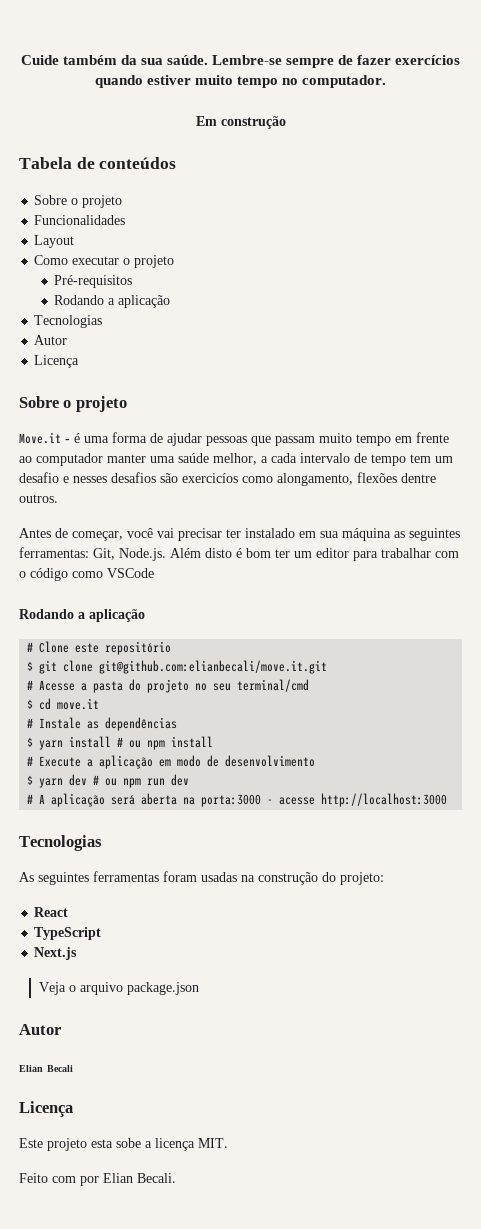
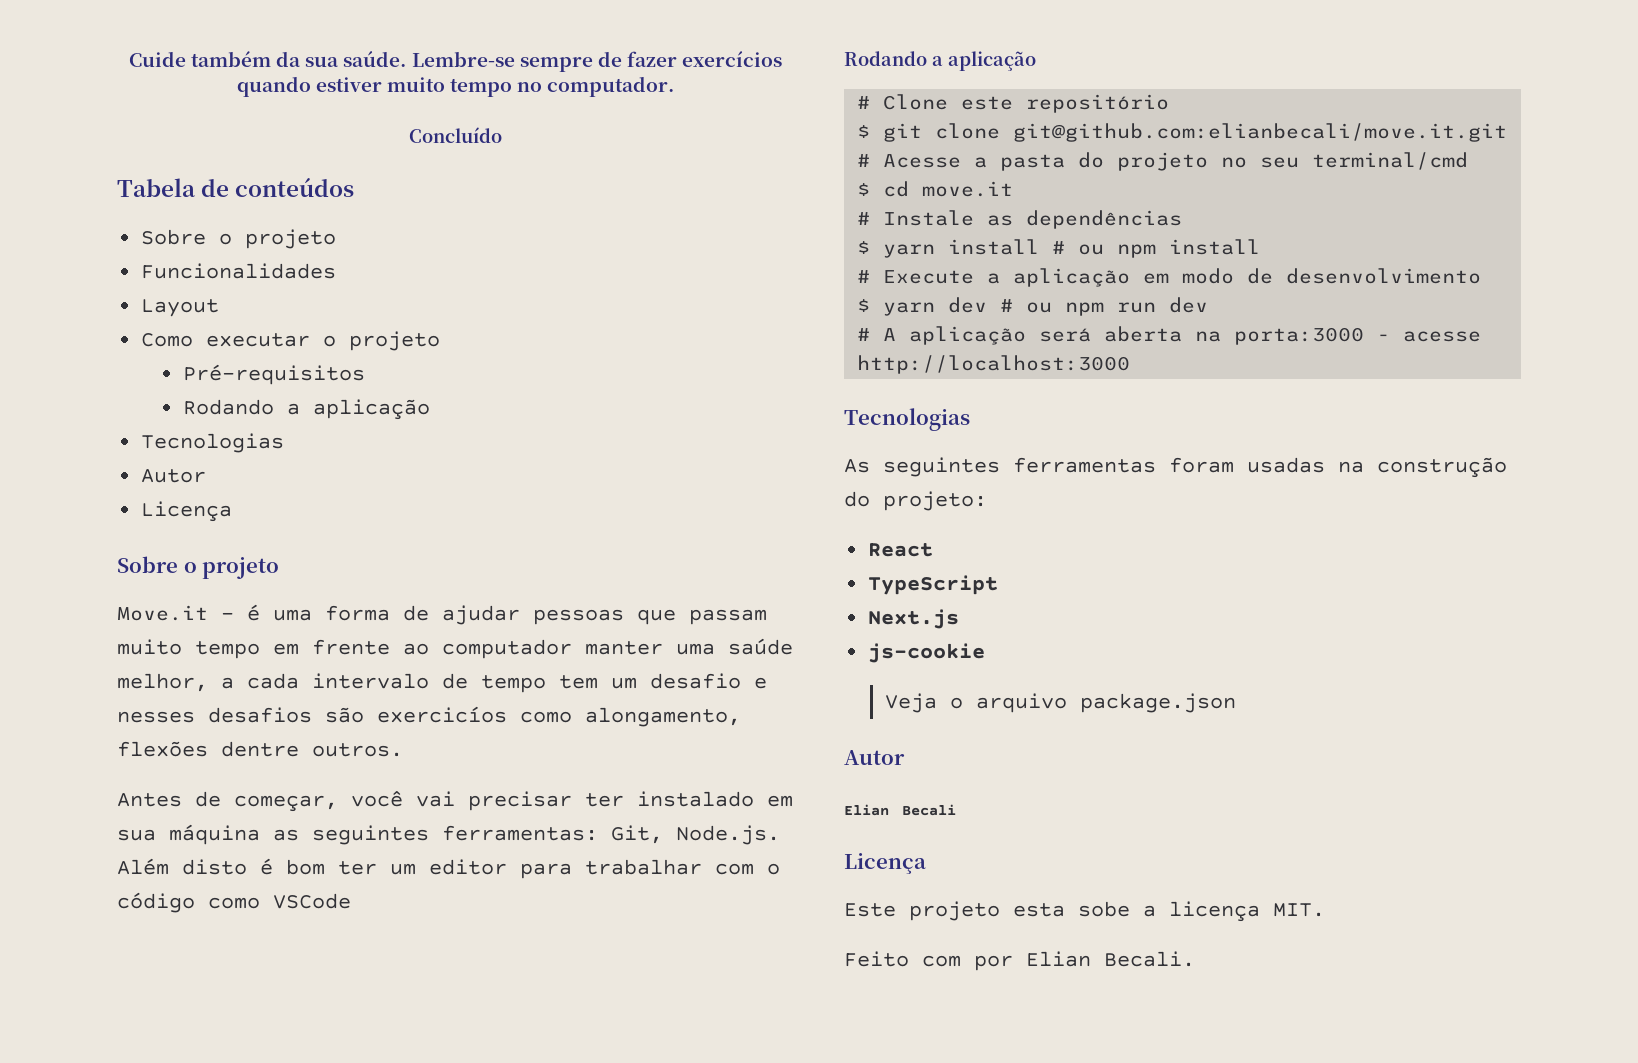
- Em construção
+ Concluído
+ js-cookie

